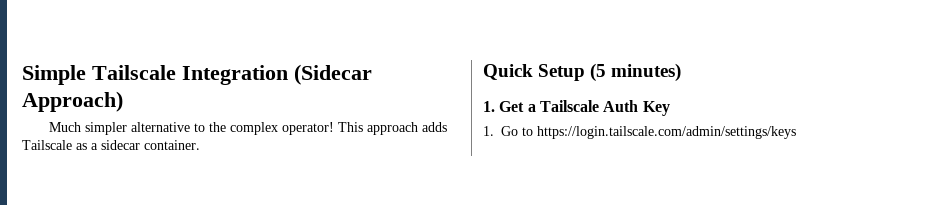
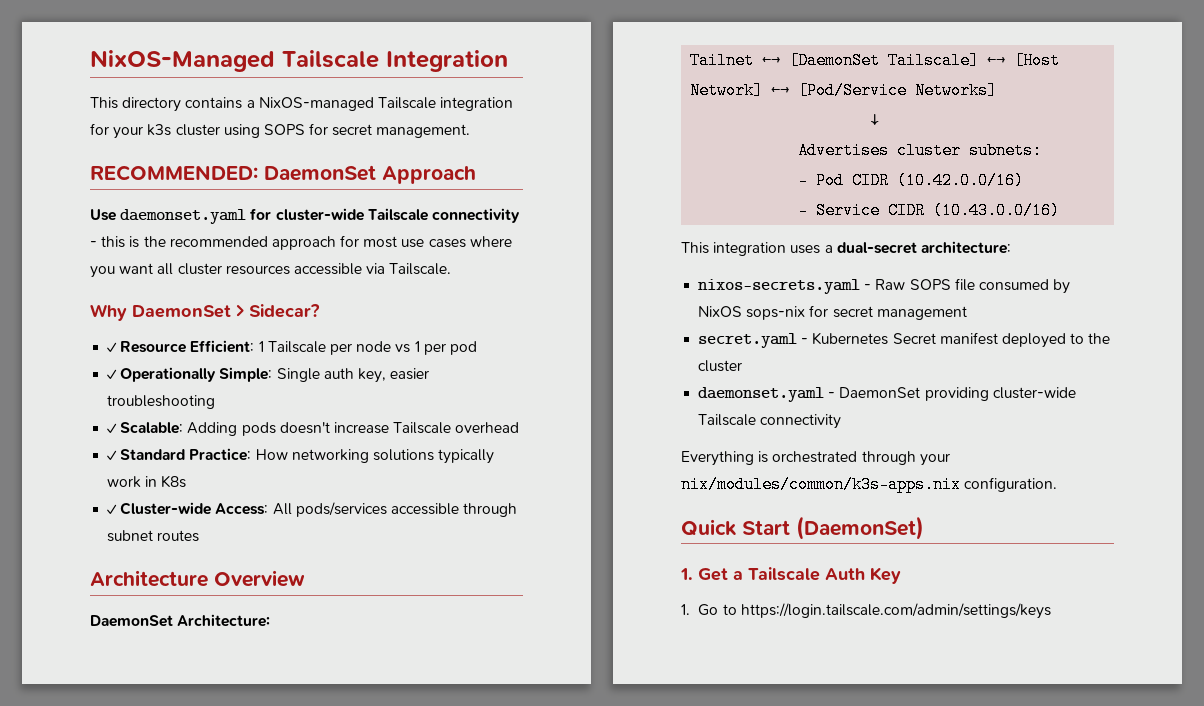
- Simple Tailscale Integration (Sidecar Approach)
- Much simpler alternative to the complex operator! This approach adds Tailscale as a sidecar container.
- Quick Setup (5 minutes)
+ NixOS-Managed Tailscale Integration
+ This directory contains a NixOS-managed Tailscale integration for your k3s cluster using SOPS for secret management.
+ RECOMMENDED: DaemonSet Approach
+ Use daemonset.yaml for cluster-wide Tailscale connectivity - this is the recommended approach for most use cases where you want all cluster resources accessible via Tailscale.
+ Why DaemonSet > Sidecar?
+ ✓ Resource Efficient: 1 Tailscale per node vs 1 per pod
+ ✓ Operationally Simple: Single auth key, easier troubleshooting
+ ✓ Scalable: Adding pods doesn't increase Tailscale overhead
+ ✓ Standard Practice: How networking solutions typically work in K8s
+ ✓ Cluster-wide Access: All pods/services accessible through subnet routes
+ Architecture Overview
+ DaemonSet Architecture:
+ Tailnet ←→ [DaemonSet Tailscale] ←→ [Host Network] ←→ [Pod/Service Networks]
+ ↓
+ Advertises cluster subnets:
+ - Pod CIDR (10.42.0.0/16)
+ - Service CIDR (10.43.0.0/16)
+ This integration uses a dual-secret architecture:
+ nixos-secrets.yaml - Raw SOPS file consumed by NixOS sops-nix for secret management
+ secret.yaml - Kubernetes Secret manifest deployed to the cluster
+ daemonset.yaml - DaemonSet providing cluster-wide Tailscale connectivity
+ Everything is orchestrated through your nix/modules/common/k3s-apps.nix configuration.
+ Quick Start (DaemonSet)

